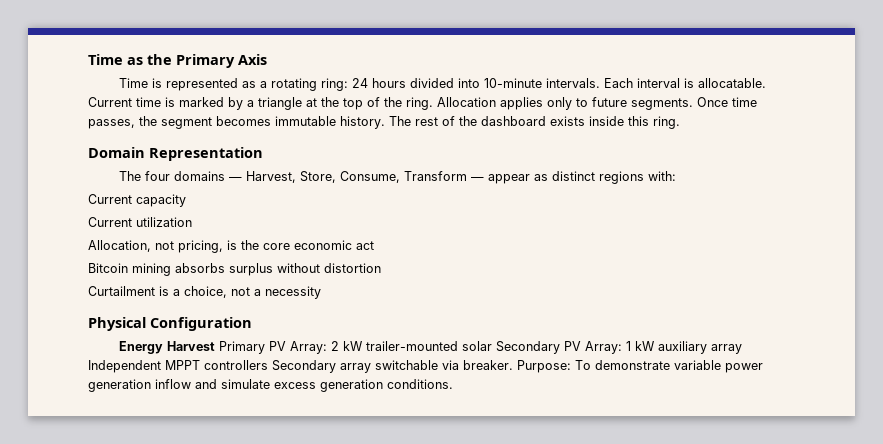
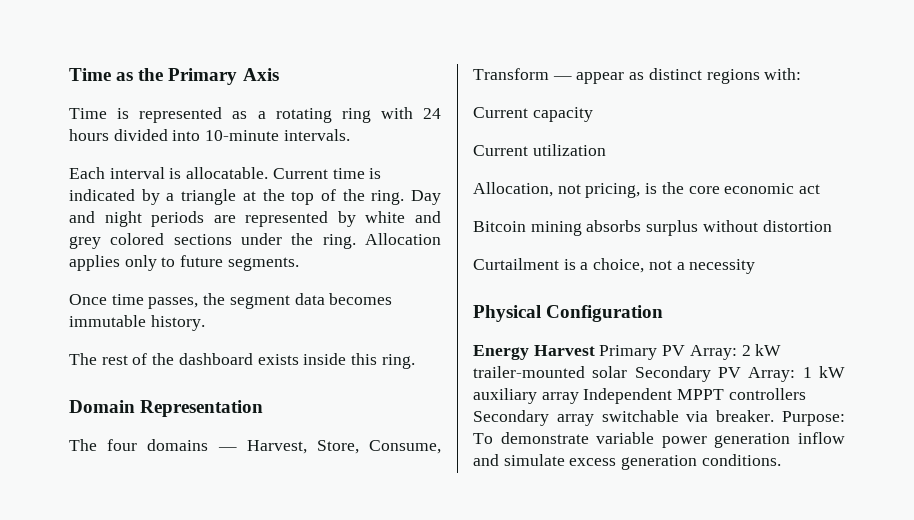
- Time is represented as a rotating ring: 24 hours divided into 10-minute intervals. Each interval is allocatable.
+ Time is represented as a rotating ring with 24 hours divided into 10-minute intervals.
+ Each interval is allocatable.
- Current time is marked by a triangle at the top of the ring.
+ Current time is indicated by a triangle at the top of the ring.
+ Day and night periods are represented by white and grey colored sections under the ring.
- Allocation applies only to future segments. Once time passes, the segment becomes immutable history. The rest of the dashboard exists inside this ring.
+ Allocation applies only to future segments.
+ Once time passes, the segment data becomes immutable history.
+ The rest of the dashboard exists inside this ring.

